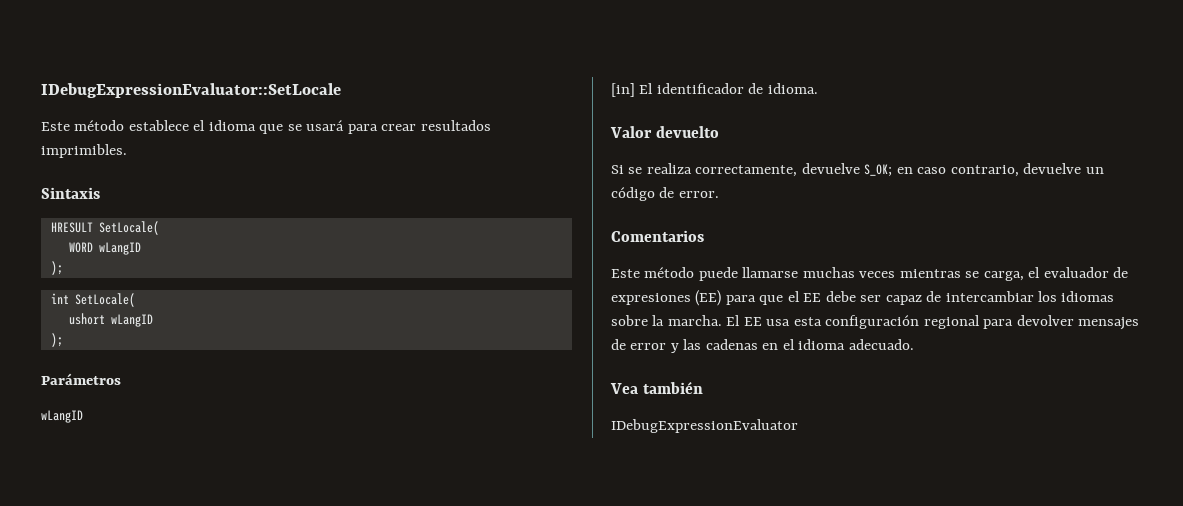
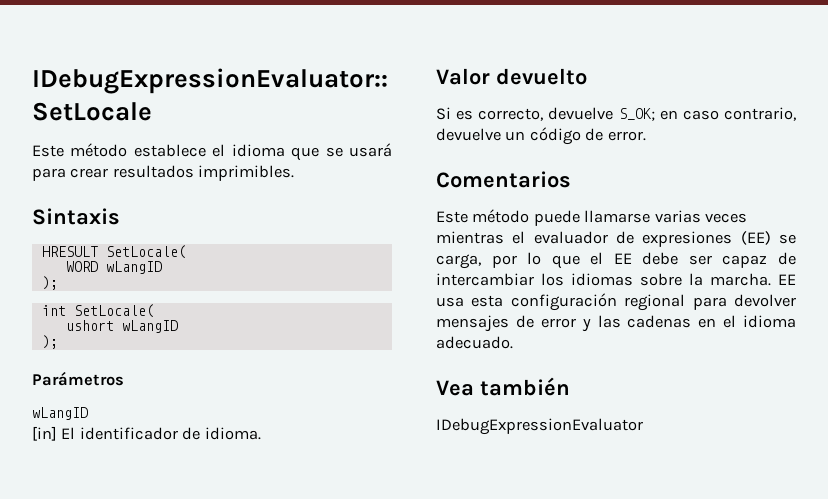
- Si se realiza correctamente, devuelve S_OK; en caso contrario, devuelve un código de error.
+ Si es correcto, devuelve S_OK; en caso contrario, devuelve un código de error.
- Este método puede llamarse muchas veces mientras se carga, el evaluador de expresiones (EE) para que el EE debe ser capaz de intercambiar los idiomas sobre la marcha.
+ Este método puede llamarse varias veces mientras el evaluador de expresiones (EE) se carga, por lo que el EE debe ser capaz de intercambiar los idiomas sobre la marcha.
- El EE usa esta configuración regional para devolver mensajes de error y las cadenas en el idioma adecuado.
+ EE usa esta configuración regional para devolver mensajes de error y las cadenas en el idioma adecuado.

